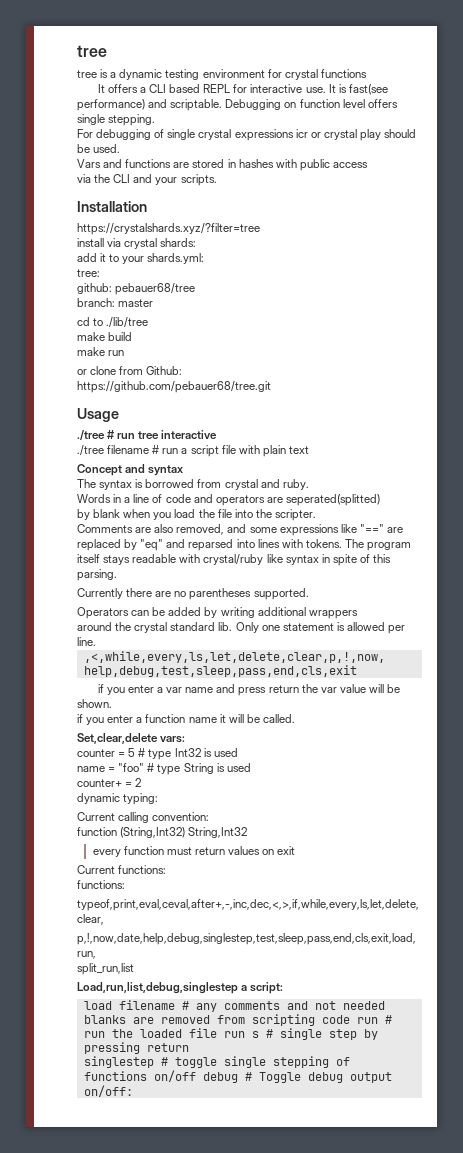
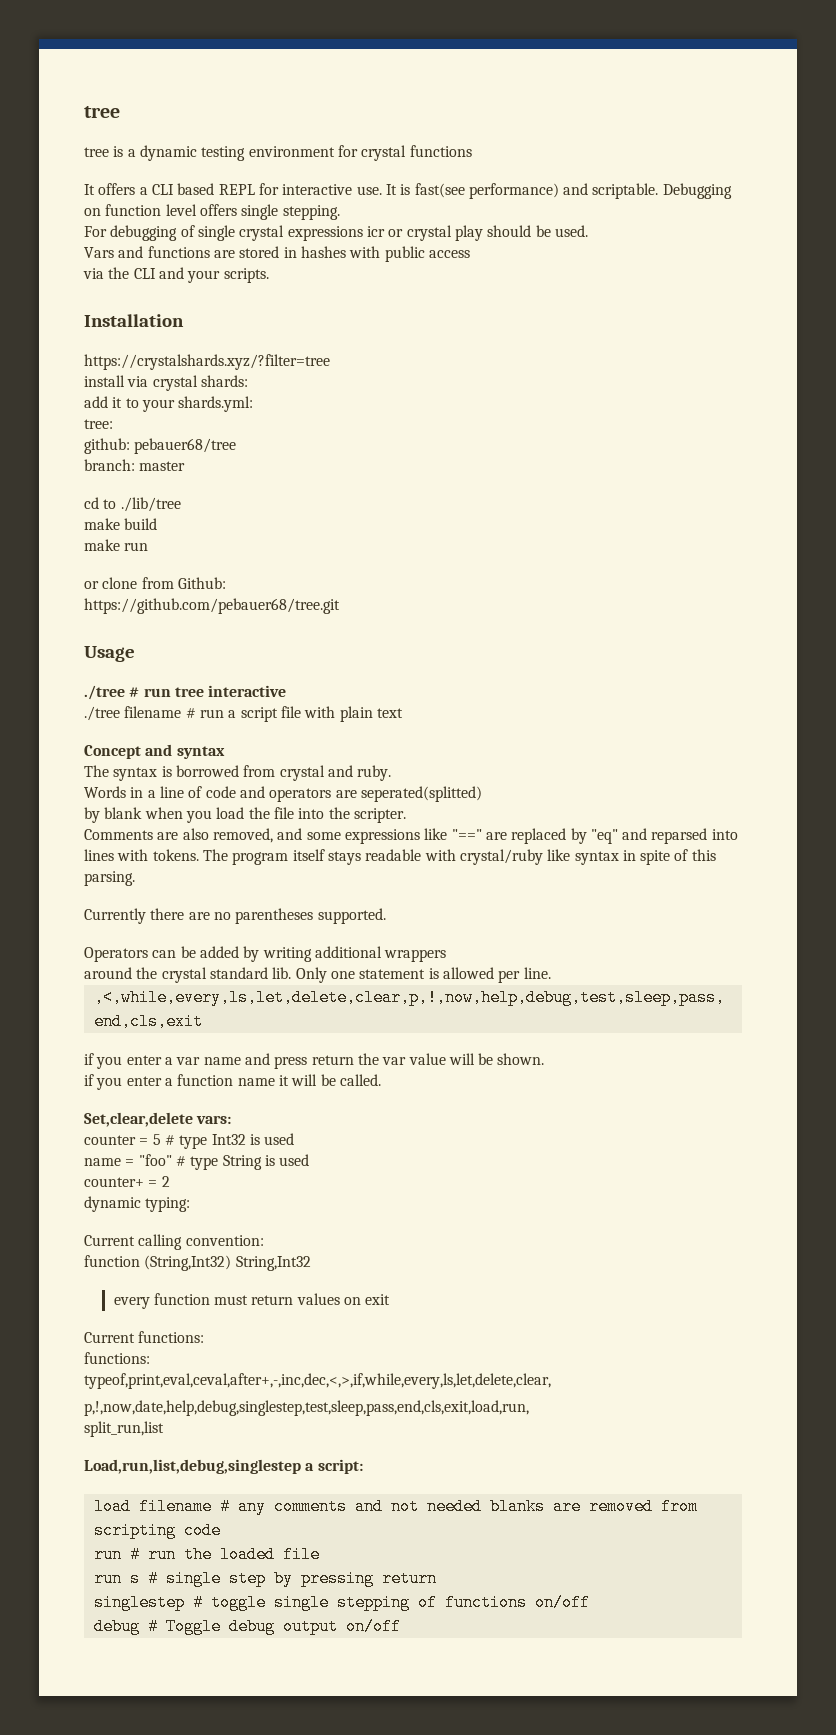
- load filename # any comments and not needed blanks are removed from scripting code run # run the loaded file run s # single step by pressing return
+ load filename # any comments and not needed blanks are removed from scripting code
+ run # run the loaded file
+ run s # single step by pressing return
- singlestep # toggle single stepping of functions on/off debug # Toggle debug output on/off:
+ singlestep # toggle single stepping of functions on/off
+ debug # Toggle debug output on/off

